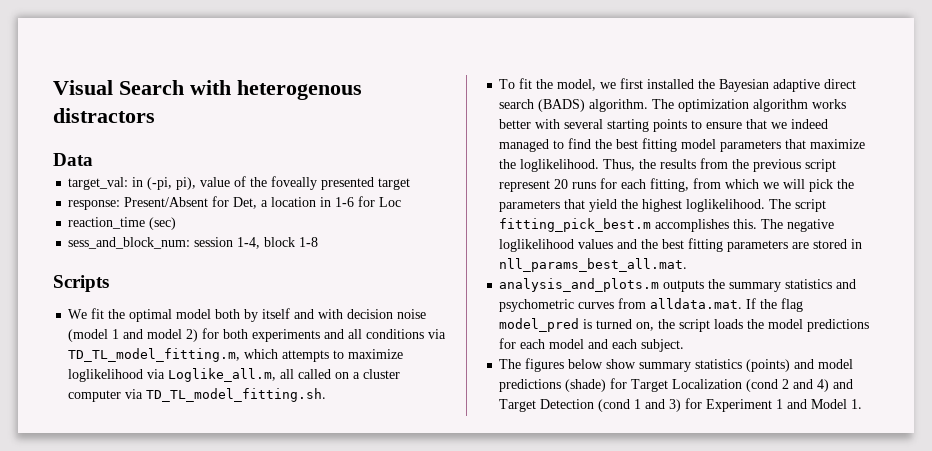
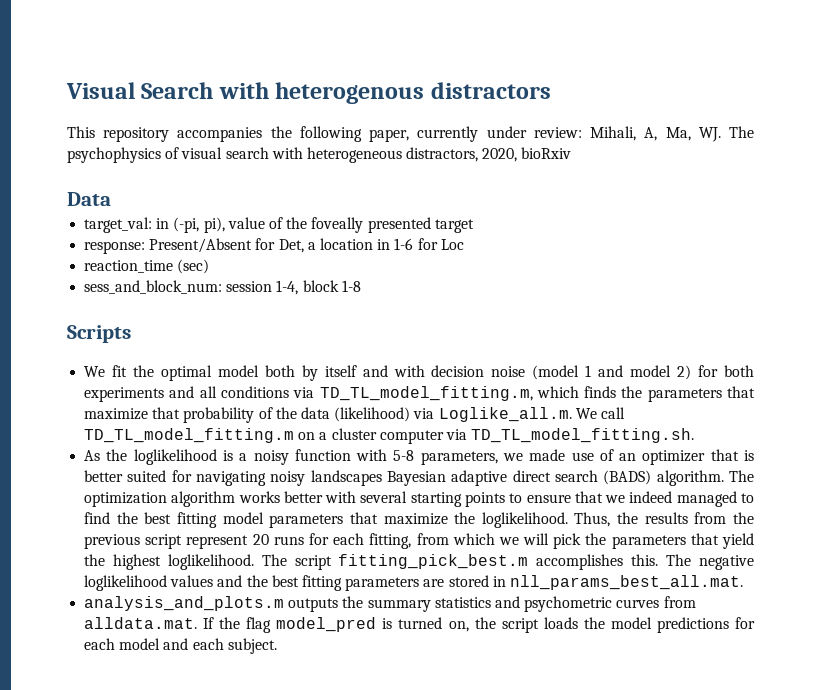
+ This repository accompanies the following paper, currently under review: Mihali, A, Ma, WJ. The psychophysics of visual search with heterogeneous distractors, 2020, bioRxiv
- We fit the optimal model both by itself and with decision noise (model 1 and model 2) for both experiments and all conditions via TD_TL_model_fitting.m, which attempts to maximize loglikelihood via Loglike_all.m, all called on a cluster computer via TD_TL_model_fitting.sh.
+ We fit the optimal model both by itself and with decision noise (model 1 and model 2) for both experiments and all conditions via TD_TL_model_fitting.m, which finds the parameters that maximize that probability of the data (likelihood) via Loglike_all.m. We call TD_TL_model_fitting.m on a cluster computer via TD_TL_model_fitting.sh.
- To fit the model, we first installed the Bayesian adaptive direct search (BADS) algorithm.
+ As the loglikelihood is a noisy function with 5-8 parameters, we made use of an optimizer that is better suited for navigating noisy landscapes Bayesian adaptive direct search (BADS) algorithm.
- The figures below show summary statistics (points) and model predictions (shade) for Target Localization (cond 2 and 4) and Target Detection (cond 1 and 3) for Experiment 1 and Model 1.

